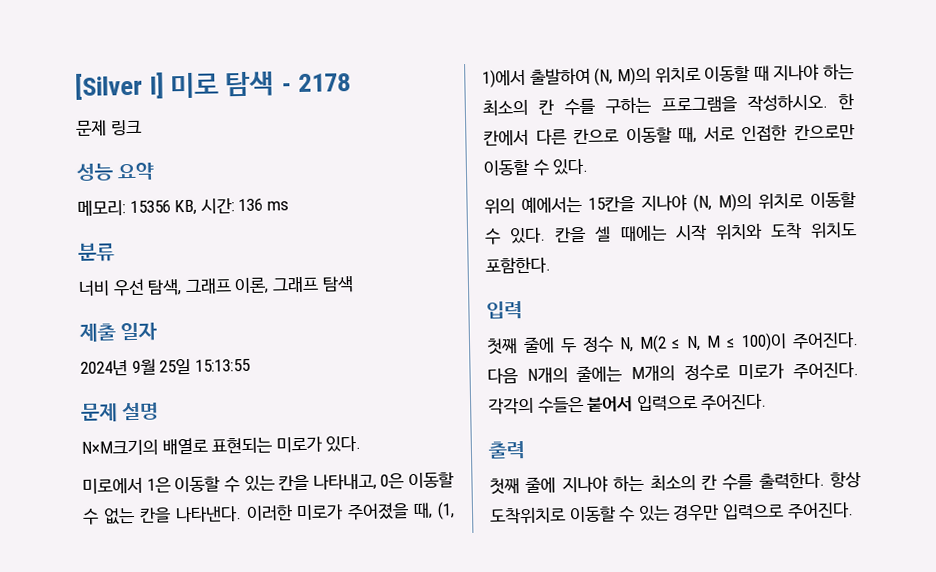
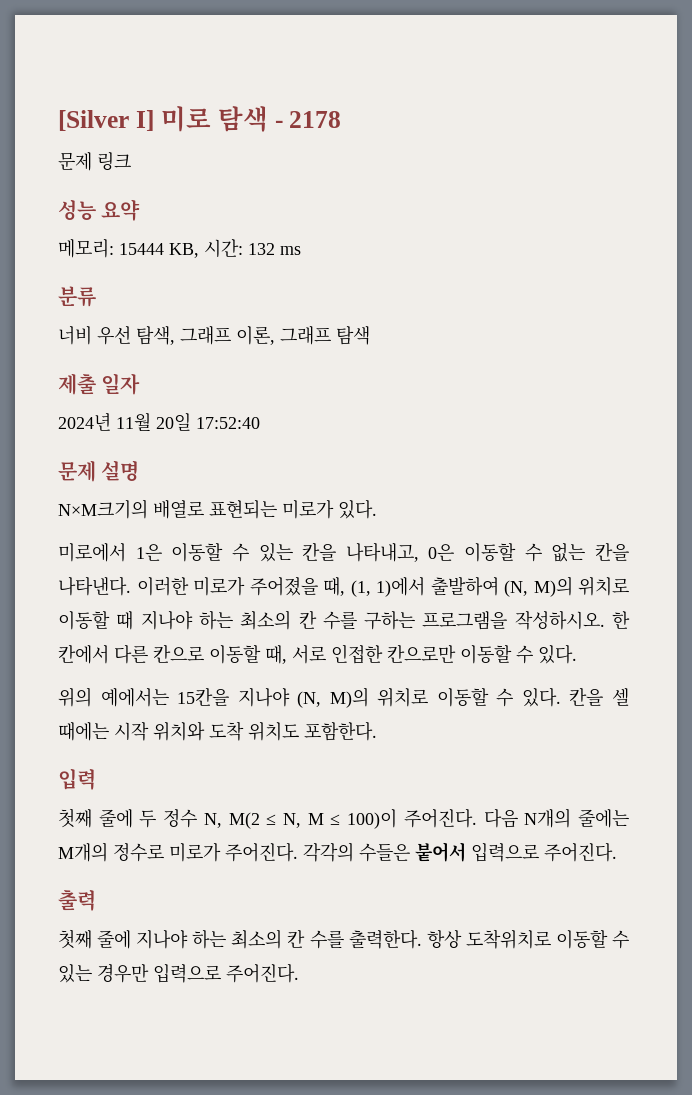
- 메모리: 15356 KB, 시간: 136 ms
+ 메모리: 15444 KB, 시간: 132 ms
- 2024년 9월 25일 15:13:55
+ 2024년 11월 20일 17:52:40

